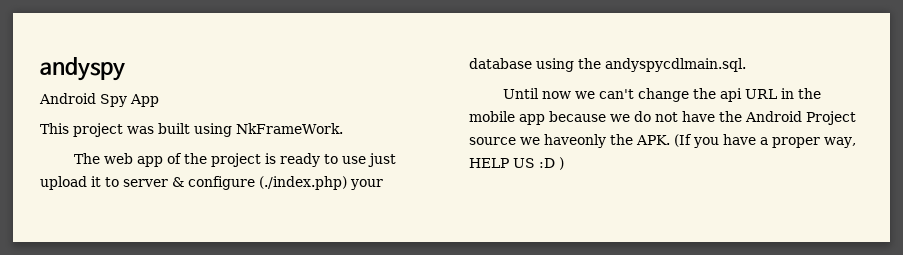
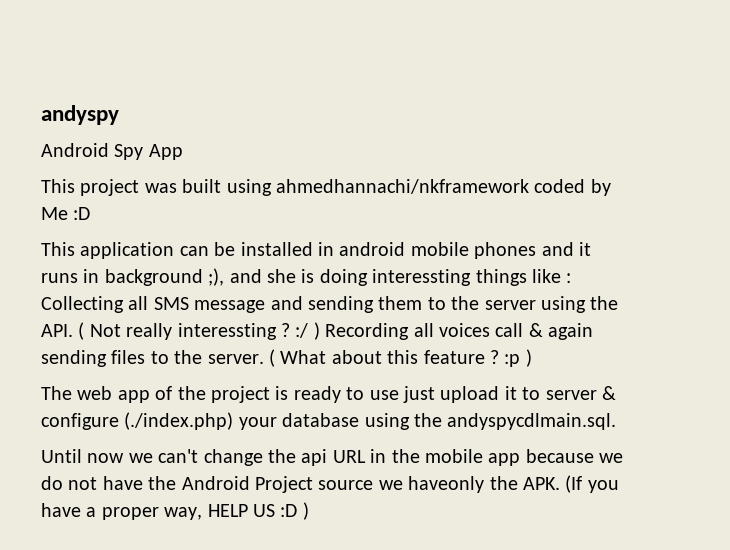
- This project was built using NkFrameWork.
+ This project was built using ahmedhannachi/nkframework coded by Me :D
+ This application can be installed in android mobile phones and it runs in background ;), and she is doing interessting things like : Collecting all SMS message and sending them to the server using the API. ( Not really interessting ? :/ ) Recording all voices call & again sending files to the server. ( What about this feature ? :p )

